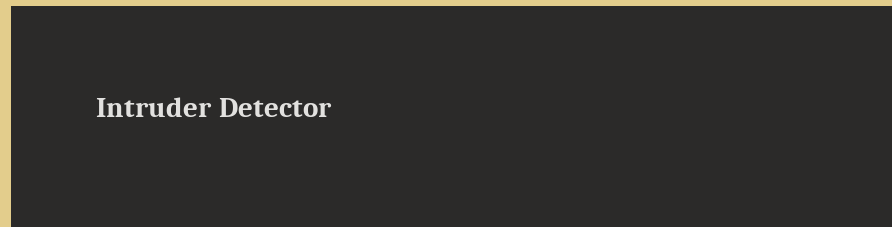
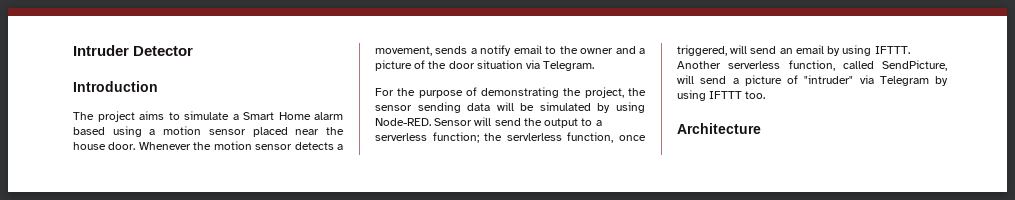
+ Introduction
+ The project aims to simulate a Smart Home alarm based using a motion sensor placed near the house door. Whenever the motion sensor detects a movement, sends a notify email to the owner and a picture of the door situation via Telegram.
+ For the purpose of demonstrating the project, the sensor sending data will be simulated by using Node-RED. Sensor will send the output to a serverless function; the servlerless function, once triggered, will send an email by using IFTTT. Another serverless function, called SendPicture, will send a picture of "intruder" via Telegram by using IFTTT too.
+ Architecture

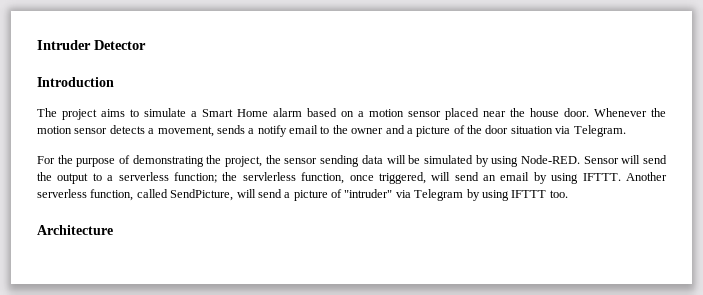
- The project aims to simulate a Smart Home alarm based using a motion sensor placed near the house door.
+ The project aims to simulate a Smart Home alarm based on a motion sensor placed near the house door.

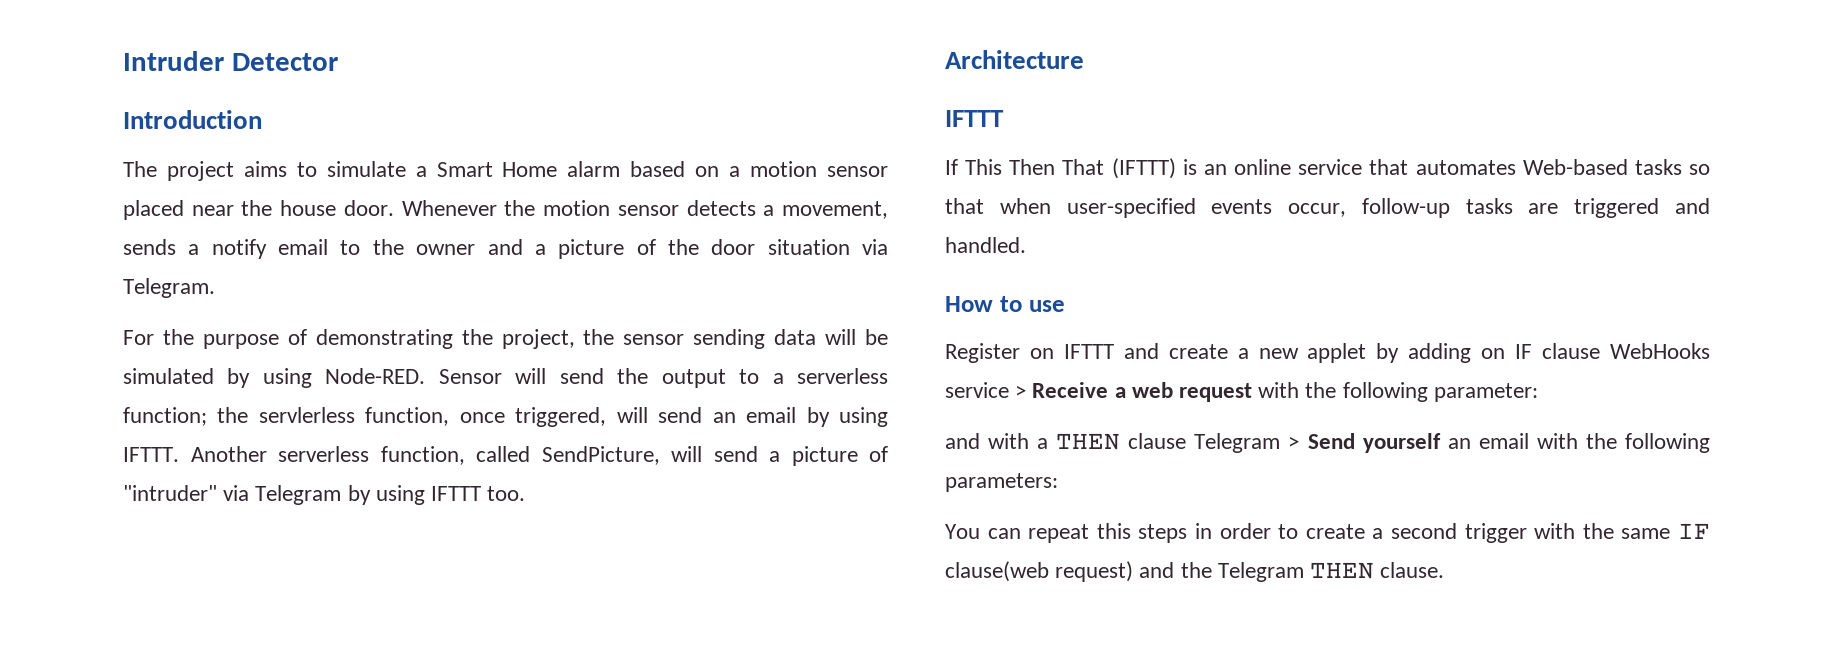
  Architecture
+ IFTTT
+ If This Then That (IFTTT) is an online service that automates Web-based tasks so that when user-specified events occur, follow-up tasks are triggered and handled.
+ How to use
+ Register on IFTTT and create a new applet by adding on IF clause WebHooks service > Receive a web request with the following parameter:
+ and with a THEN clause Telegram > Send yourself an email with the following parameters:
+ You can repeat this steps in order to create a second trigger with the same IF clause(web request) and the Telegram THEN clause.

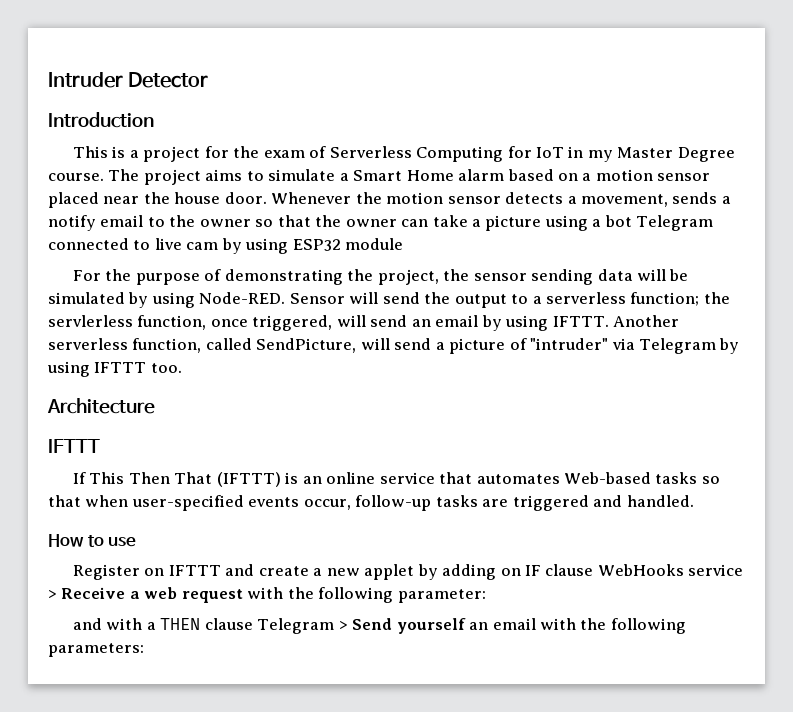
+ This is a project for the exam of Serverless Computing for IoT in my Master Degree course.
- Whenever the motion sensor detects a movement, sends a notify email to the owner and a picture of the door situation via Telegram.
+ Whenever the motion sensor detects a movement, sends a notify email to the owner so that the owner can take a picture using a bot Telegram connected to live cam by using ESP32 module
- You can repeat this steps in order to create a second trigger with the same IF clause(web request) and the Telegram THEN clause.

